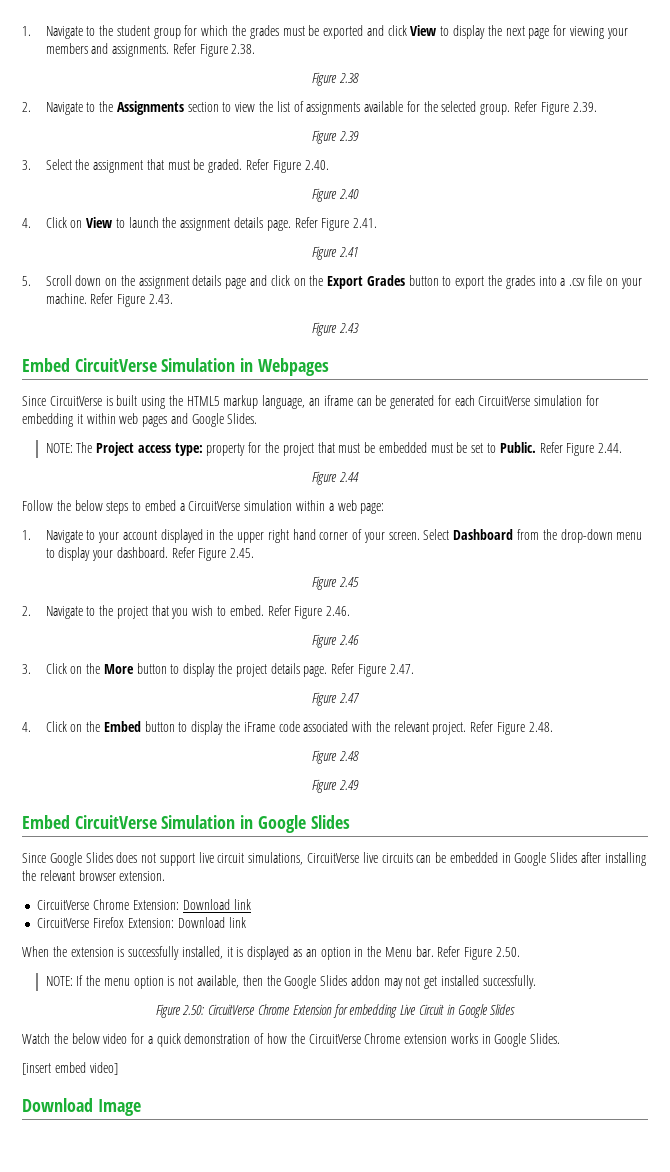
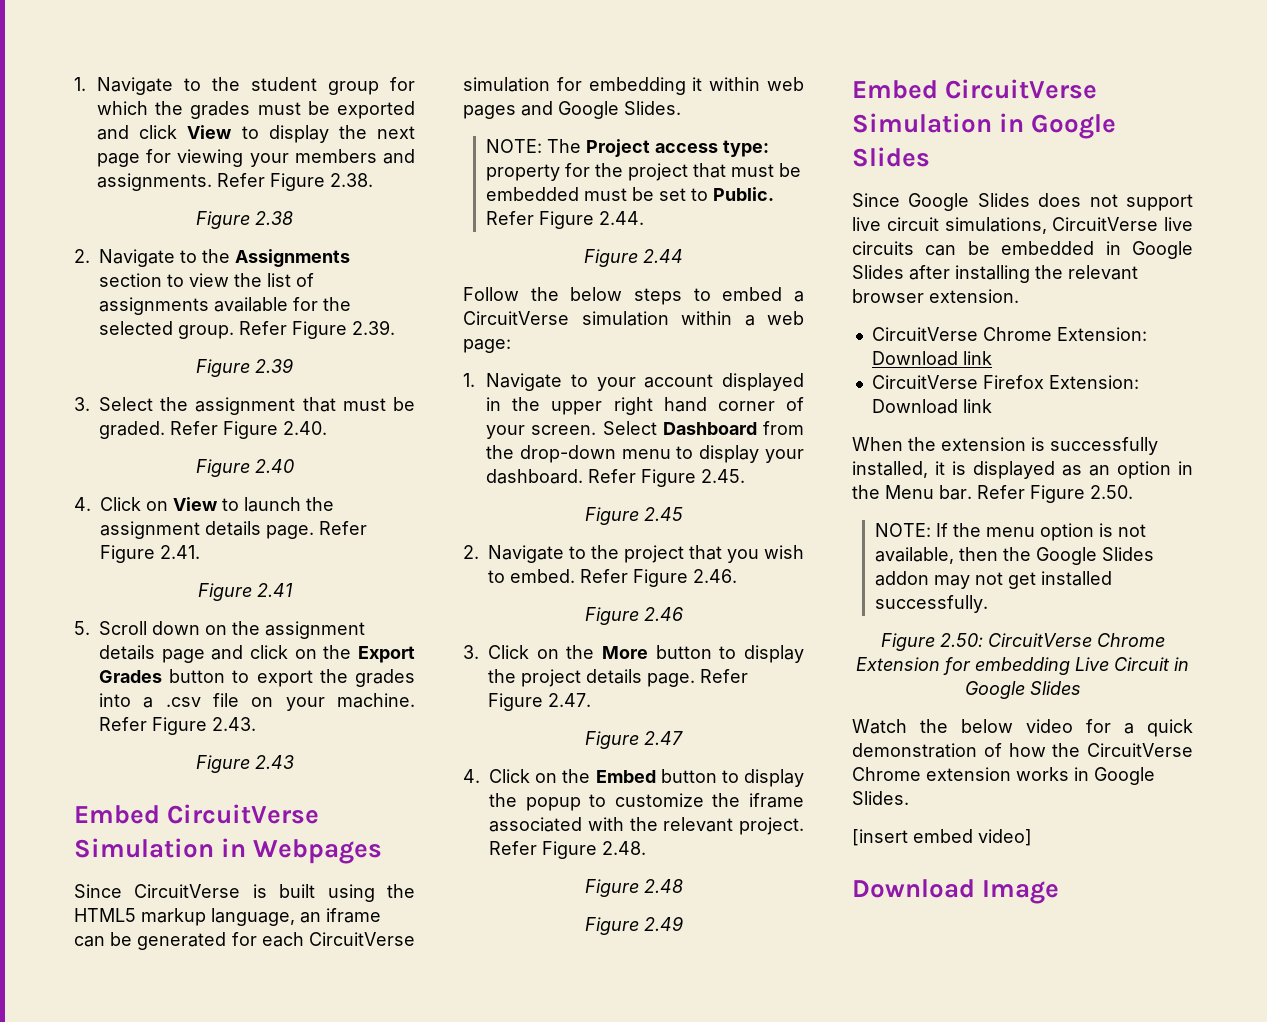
- 4. Click on the Embed button to display the iFrame code associated with the relevant project.
+ 4. Click on the Embed button to display the popup to customize the iframe associated with the relevant project.

